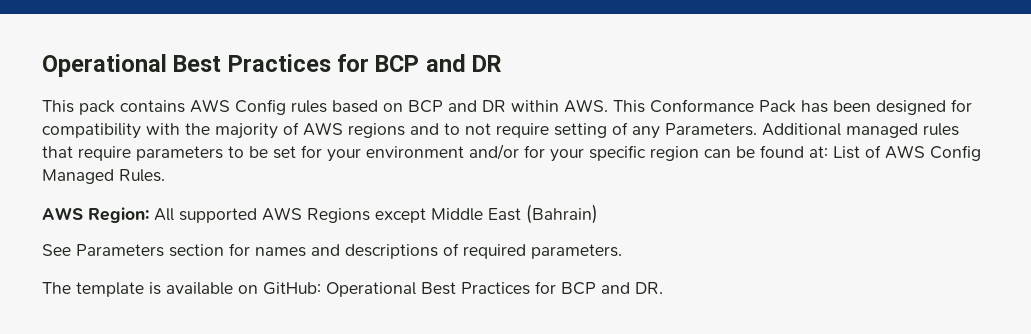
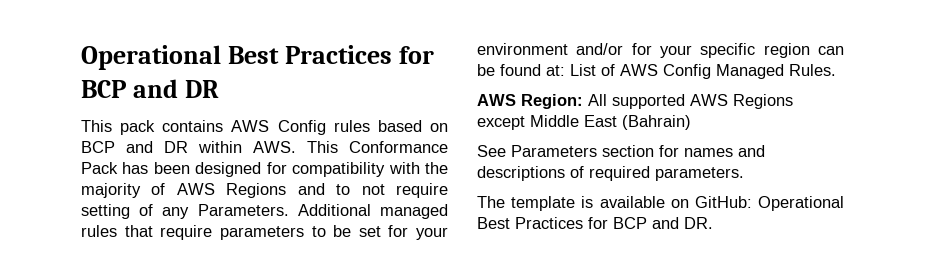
- This pack contains AWS Config rules based on BCP and DR within AWS. This Conformance Pack has been designed for compatibility with the majority of AWS regions and to not require setting of any Parameters.
+ This pack contains AWS Config rules based on BCP and DR within AWS. This Conformance Pack has been designed for compatibility with the majority of AWS Regions and to not require setting of any Parameters.

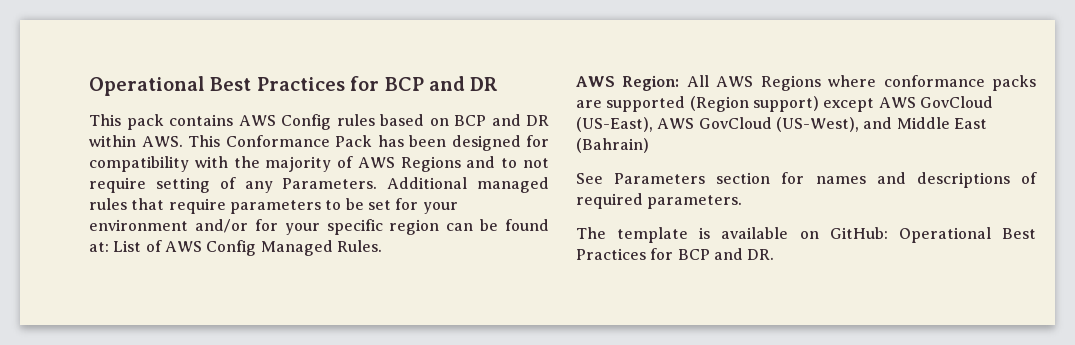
- AWS Region: All supported AWS Regions except Middle East (Bahrain)
+ AWS Region: All AWS Regions where conformance packs are supported (Region support) except AWS GovCloud (US-East), AWS GovCloud (US-West), and Middle East (Bahrain)

